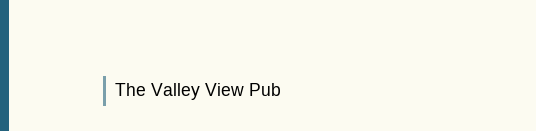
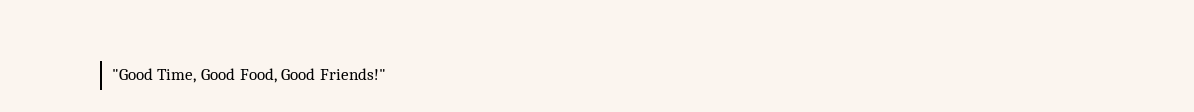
- The Valley View Pub
+ "Good Time, Good Food, Good Friends!"

